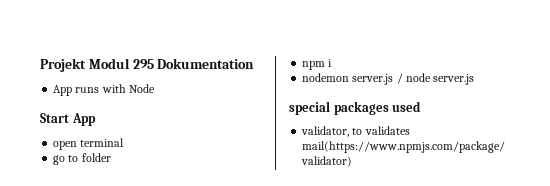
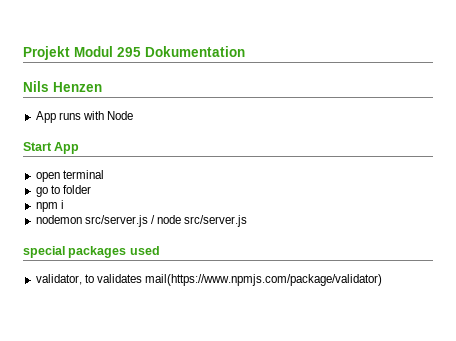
+ Nils Henzen
- nodemon server.js / node server.js
+ nodemon src/server.js / node src/server.js

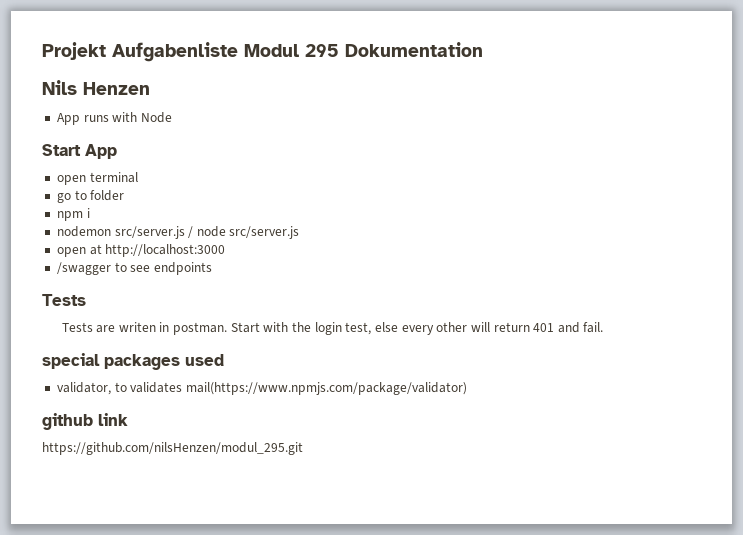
- Projekt Modul 295 Dokumentation
+ Projekt Aufgabenliste Modul 295 Dokumentation
+ open at http://localhost:3000
+ /swagger to see endpoints
+ Tests
+ Tests are writen in postman. Start with the login test, else every other will return 401 and fail.
+ github link
+ https://github.com/nilsHenzen/modul_295.git

